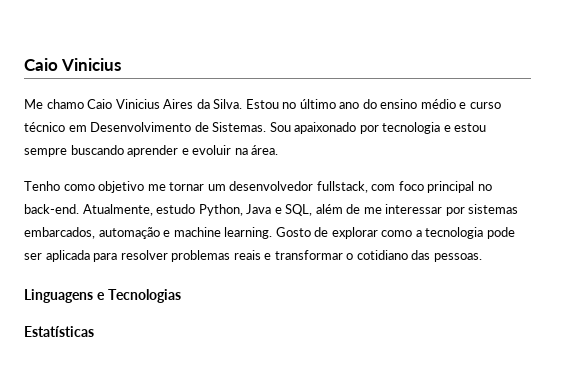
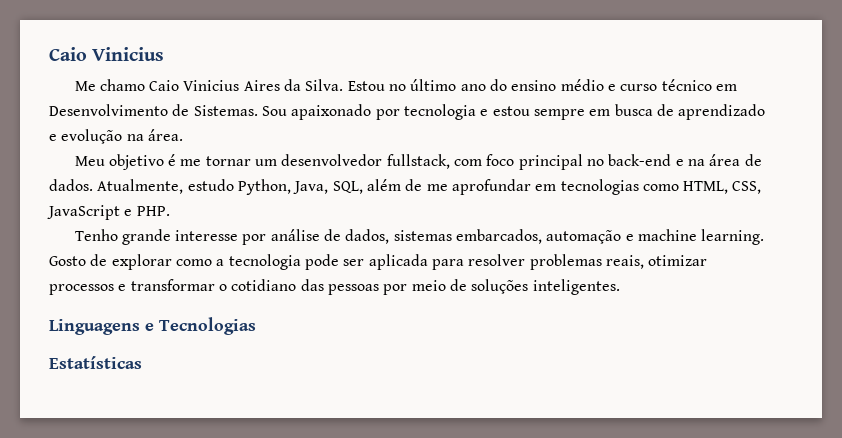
- Sou apaixonado por tecnologia e estou sempre buscando aprender e evoluir na área.
+ Sou apaixonado por tecnologia e estou sempre em busca de aprendizado e evolução na área.
- Tenho como objetivo me tornar um desenvolvedor fullstack, com foco principal no back-end.
+ Meu objetivo é me tornar um desenvolvedor fullstack, com foco principal no back-end e na área de dados.
- Atualmente, estudo Python, Java e SQL, além de me interessar por sistemas embarcados, automação e machine learning.
+ Atualmente, estudo Python, Java, SQL, além de me aprofundar em tecnologias como HTML, CSS, JavaScript e PHP.
+ Tenho grande interesse por análise de dados, sistemas embarcados, automação e machine learning.
- Gosto de explorar como a tecnologia pode ser aplicada para resolver problemas reais e transformar o cotidiano das pessoas.
+ Gosto de explorar como a tecnologia pode ser aplicada para resolver problemas reais, otimizar processos e transformar o cotidiano das pessoas por meio de soluções inteligentes.

